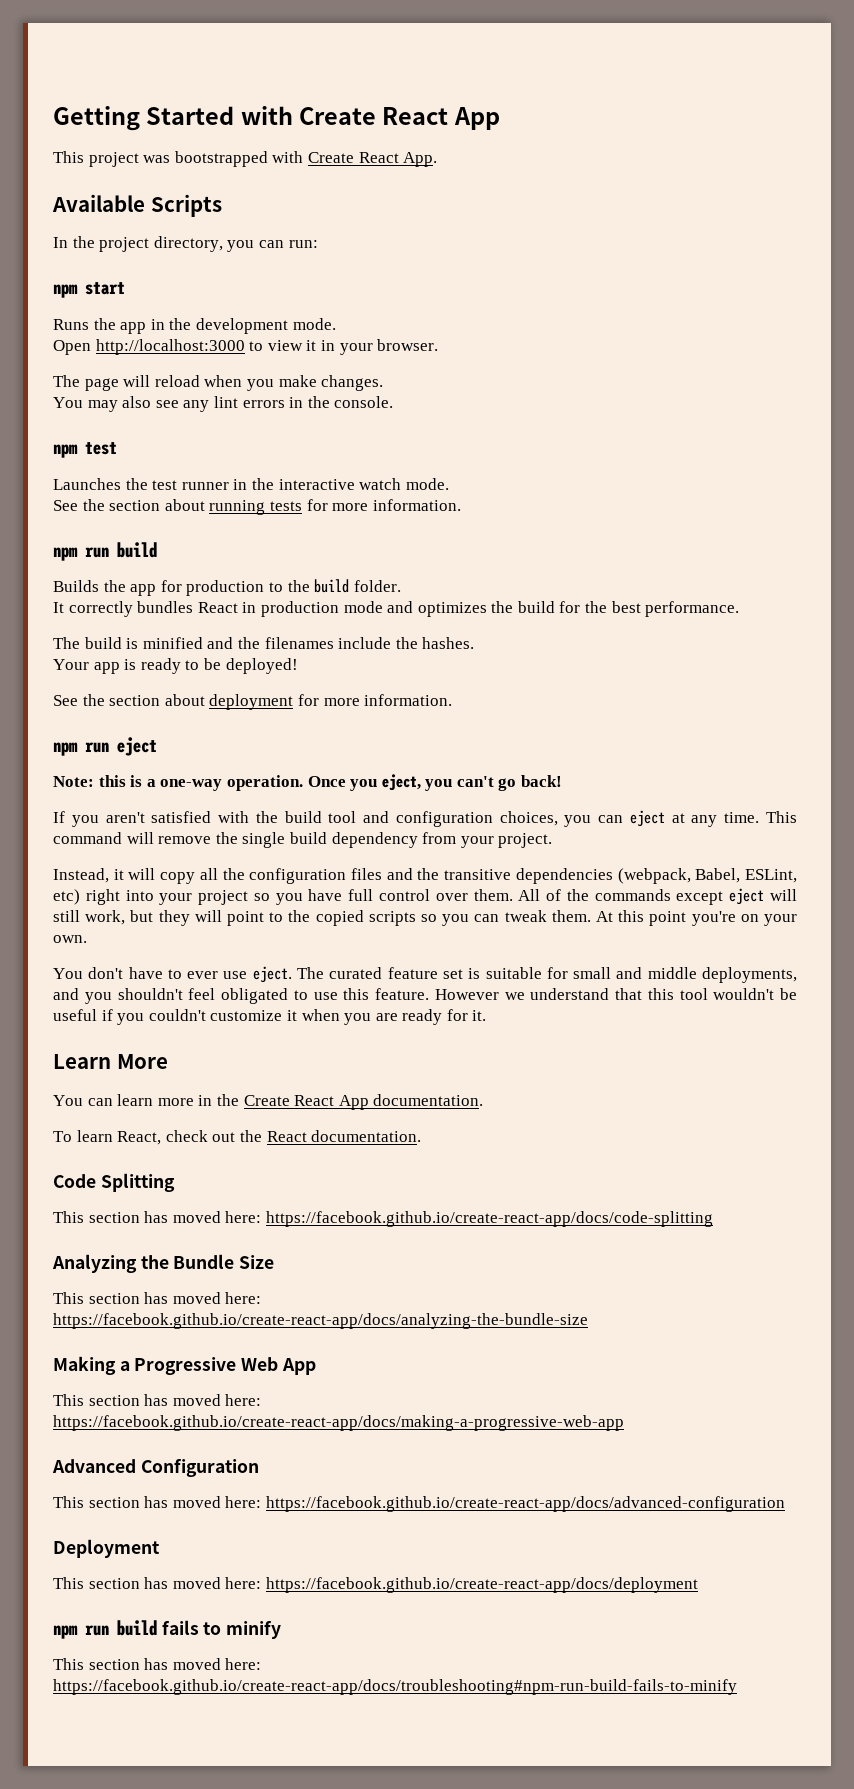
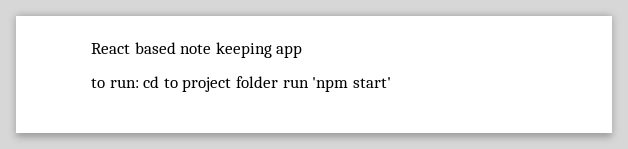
- Getting Started with Create React App
- This project was bootstrapped with Create React App.
- Available Scripts
- In the project directory, you can run:
- npm start
- Runs the app in the development mode.
- Open http://localhost:3000 to view it in your browser.
- The page will reload when you make changes.
- You may also see any lint errors in the console.
- npm test
- Launches the test runner in the interactive watch mode.
- See the section about running tests for more information.
- npm run build
- Builds the app for production to the build folder.
- It correctly bundles React in production mode and optimizes the build for the best performance.
- The build is minified and the filenames include the hashes.
- Your app is ready to be deployed!
- See the section about deployment for more information.
- npm run eject
- Note: this is a one-way operation. Once you eject, you can't go back!
- If you aren't satisfied with the build tool and configuration choices, you can eject at any time. This command will remove the single build dependency from your project.
- Instead, it will copy all the configuration files and the transitive dependencies (webpack, Babel, ESLint, etc) right into your project so you have full control over them. All of the commands except eject will still work, but they will point to the copied scripts so you can tweak them. At this point you're on your own.
- You don't have to ever use eject. The curated feature set is suitable for small and middle deployments, and you shouldn't feel obligated to use this feature. However we understand that this tool wouldn't be useful if you couldn't customize it when you are ready for it.
- Learn More
- You can learn more in the Create React App documentation.
- To learn React, check out the React documentation.
- Code Splitting
- This section has moved here: https://facebook.github.io/create-react-app/docs/code-splitting
- Analyzing the Bundle Size
- This section has moved here: https://facebook.github.io/create-react-app/docs/analyzing-the-bundle-size
- Making a Progressive Web App
- This section has moved here: https://facebook.github.io/create-react-app/docs/making-a-progressive-web-app
- Advanced Configuration
- This section has moved here: https://facebook.github.io/create-react-app/docs/advanced-configuration
- Deployment
- This section has moved here: https://facebook.github.io/create-react-app/docs/deployment
- npm run build fails to minify
- This section has moved here: https://facebook.github.io/create-react-app/docs/troubleshooting#npm-run-build-fails-to-minify
+ React based note keeping app
+ to run: cd to project folder run 'npm start'

